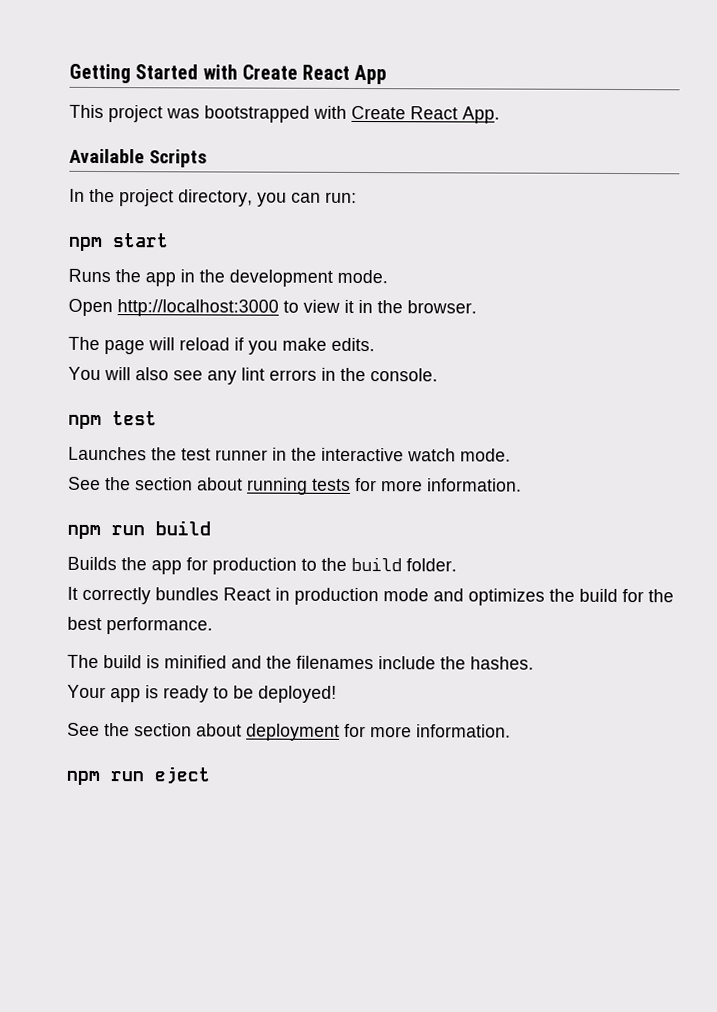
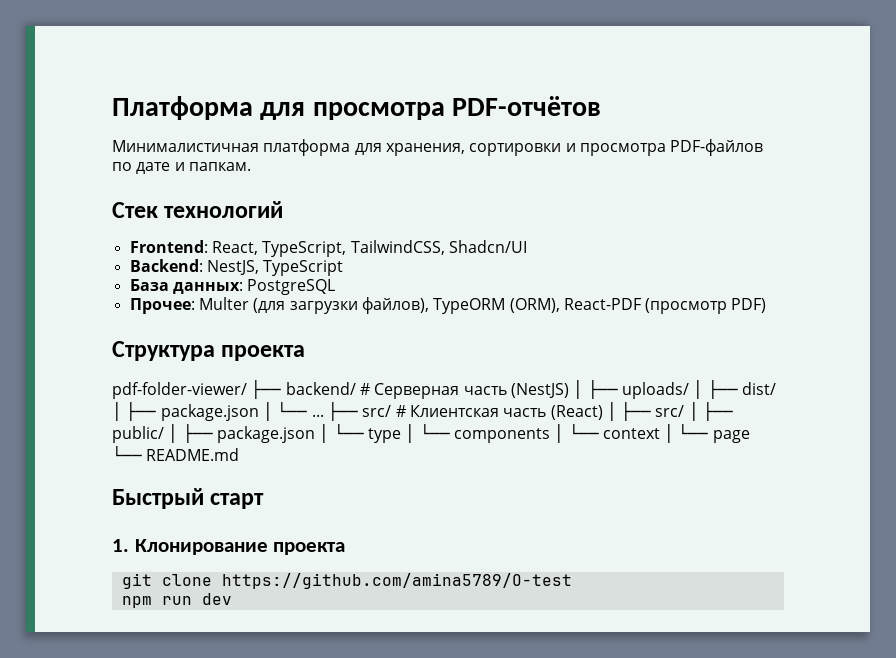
- Getting Started with Create React App
- This project was bootstrapped with Create React App.
- Available Scripts
- In the project directory, you can run:
- npm start
- Runs the app in the development mode.
- Open http://localhost:3000 to view it in the browser.
- The page will reload if you make edits.
- You will also see any lint errors in the console.
- npm test
- Launches the test runner in the interactive watch mode.
- See the section about running tests for more information.
- npm run build
- Builds the app for production to the build folder.
- It correctly bundles React in production mode and optimizes the build for the best performance.
- The build is minified and the filenames include the hashes.
- Your app is ready to be deployed!
- See the section about deployment for more information.
- npm run eject
+ Платформа для просмотра PDF-отчётов
+ Минималистичная платформа для хранения, сортировки и просмотра PDF-файлов по дате и папкам.
+ Стек технологий
+ Frontend: React, TypeScript, TailwindCSS, Shadcn/UI
+ Backend: NestJS, TypeScript
+ База данных: PostgreSQL
+ Прочее: Multer (для загрузки файлов), TypeORM (ORM), React-PDF (просмотр PDF)
+ Структура проекта
+ pdf-folder-viewer/ ├── backend/ # Серверная часть (NestJS) │ ├── uploads/ │ ├── dist/ │ ├── package.json │ └── ... ├── src/ # Клиентская часть (React) │ ├── src/ │ ├── public/ │ ├── package.json │ └── type │ └── components │ └── context │ └── page └── README.md
+ Быстрый старт
+ 1. Клонирование проекта
+ git clone https://github.com/amina5789/O-test
+ npm run dev

